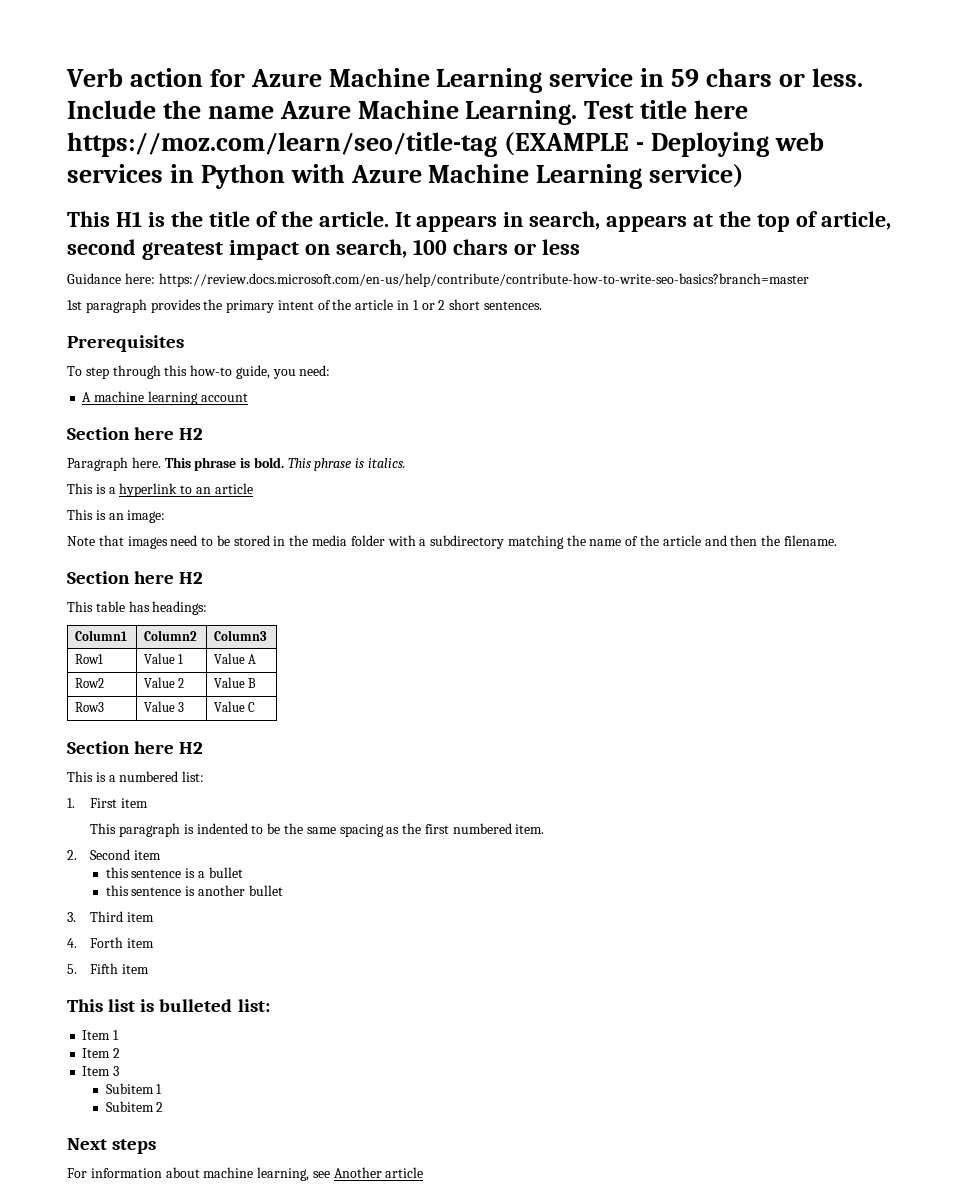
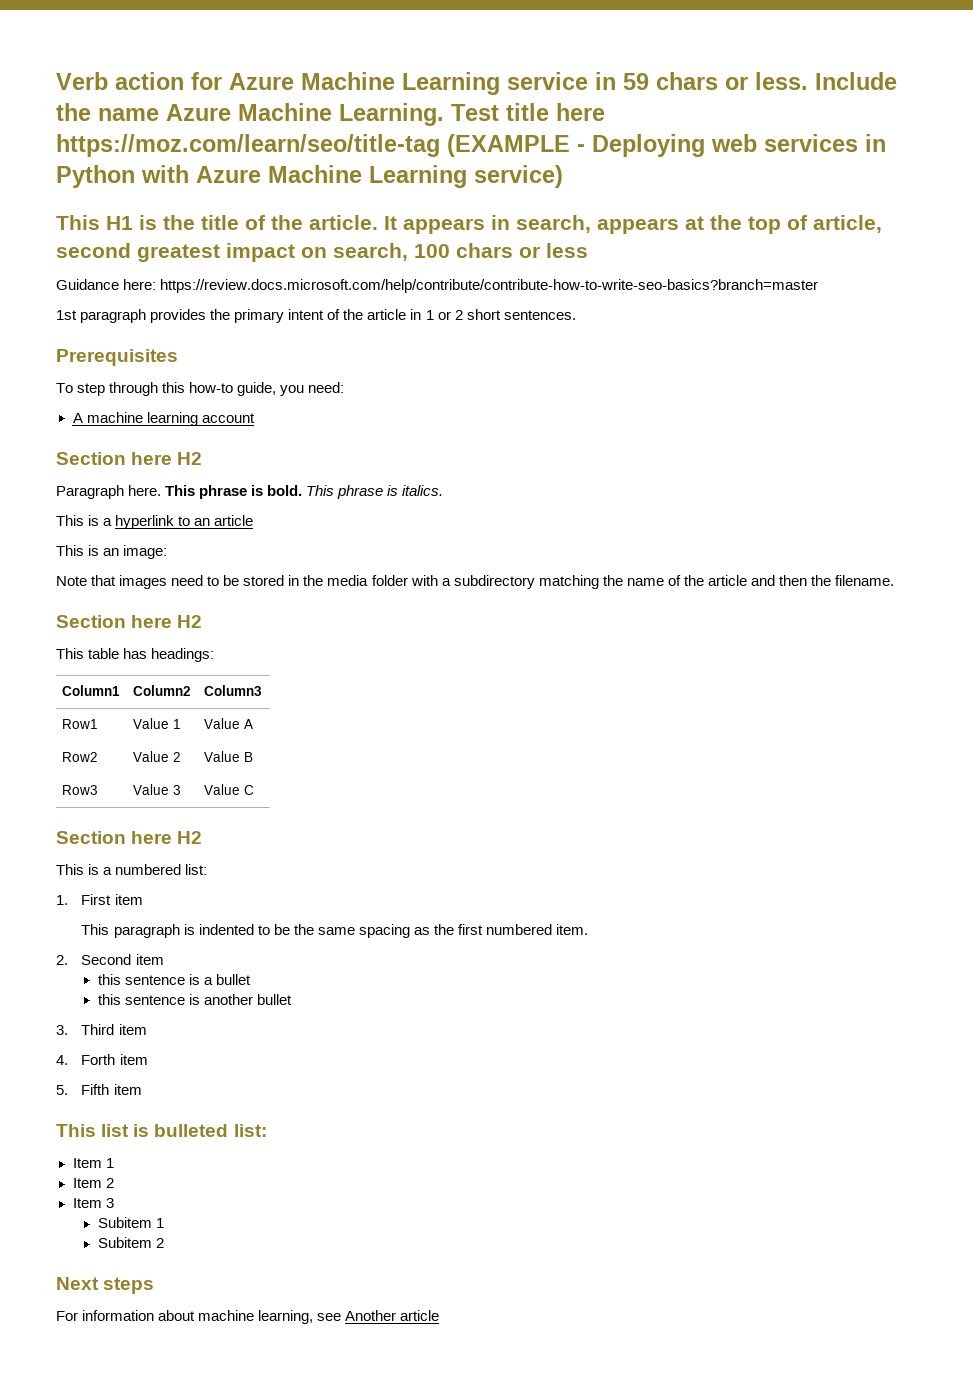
- Guidance here: https://review.docs.microsoft.com/en-us/help/contribute/contribute-how-to-write-seo-basics?branch=master
+ Guidance here: https://review.docs.microsoft.com/help/contribute/contribute-how-to-write-seo-basics?branch=master

